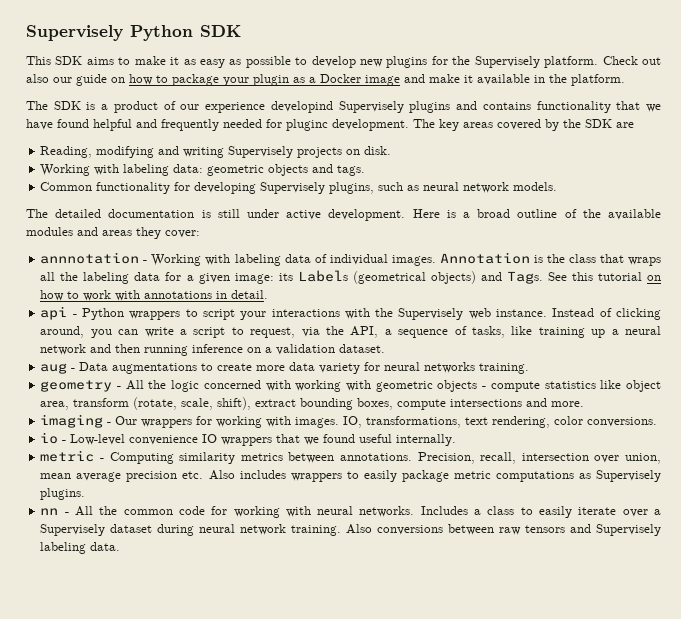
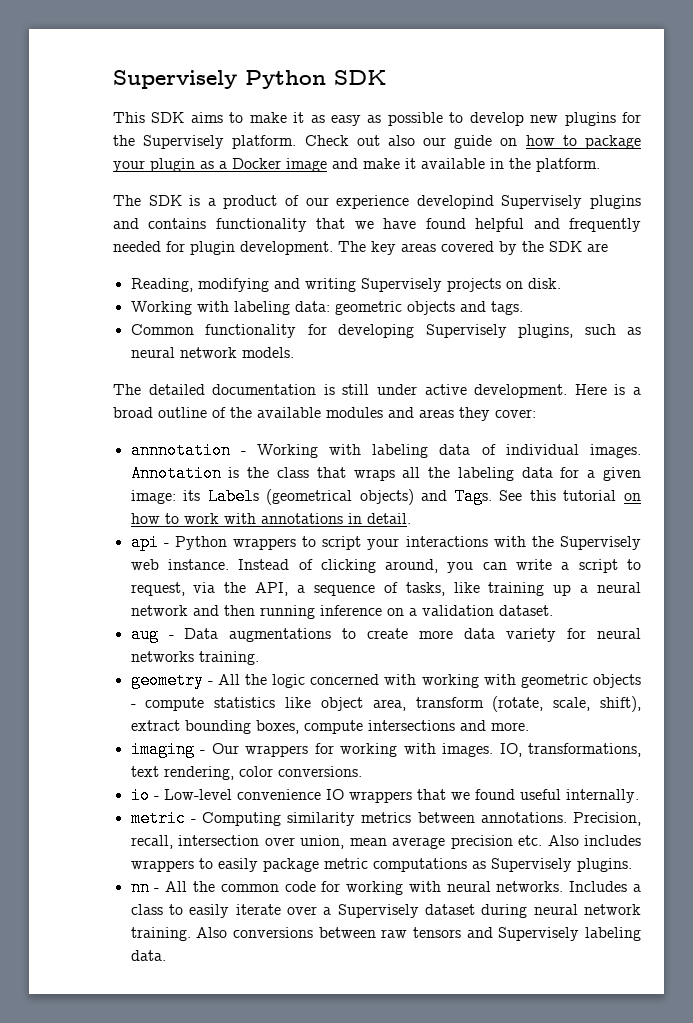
- The SDK is a product of our experience developind Supervisely plugins and contains functionality that we have found helpful and frequently needed for pluginc development.
+ The SDK is a product of our experience developind Supervisely plugins and contains functionality that we have found helpful and frequently needed for plugin development.

